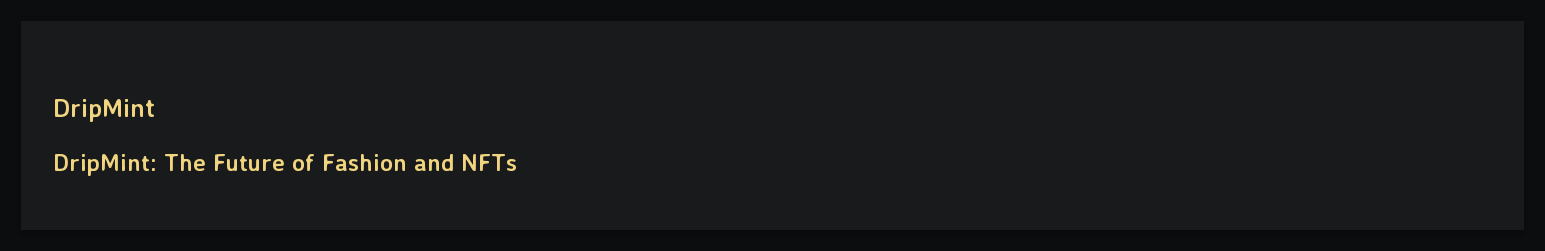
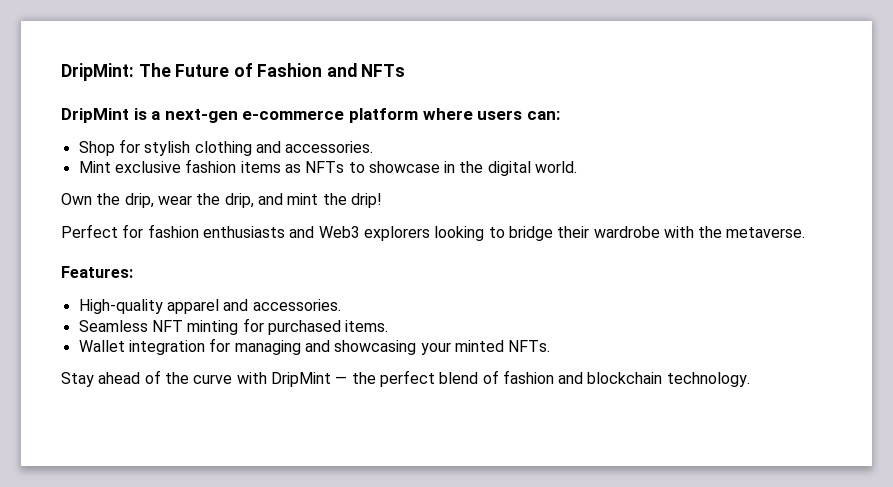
- DripMint
+ DripMint is a next-gen e-commerce platform where users can:
+ Shop for stylish clothing and accessories.
+ Mint exclusive fashion items as NFTs to showcase in the digital world.
+ Own the drip, wear the drip, and mint the drip!
+ Perfect for fashion enthusiasts and Web3 explorers looking to bridge their wardrobe with the metaverse.
+ Features:
+ High-quality apparel and accessories.
+ Seamless NFT minting for purchased items.
+ Wallet integration for managing and showcasing your minted NFTs.
+ Stay ahead of the curve with DripMint — the perfect blend of fashion and blockchain technology.

